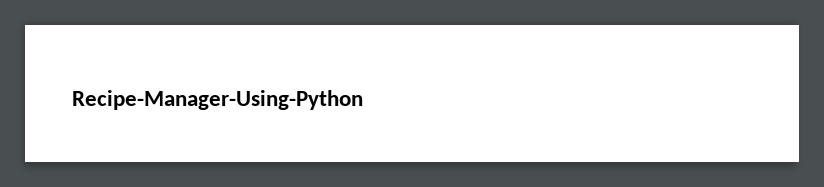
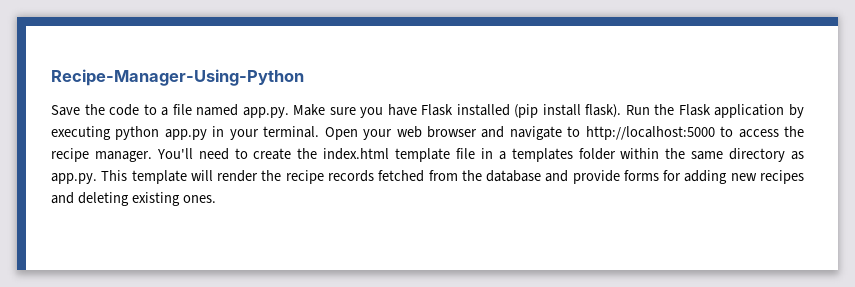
+ Save the code to a file named app.py. Make sure you have Flask installed (pip install flask). Run the Flask application by executing python app.py in your terminal. Open your web browser and navigate to http://localhost:5000 to access the recipe manager. You'll need to create the index.html template file in a templates folder within the same directory as app.py. This template will render the recipe records fetched from the database and provide forms for adding new recipes and deleting existing ones.

